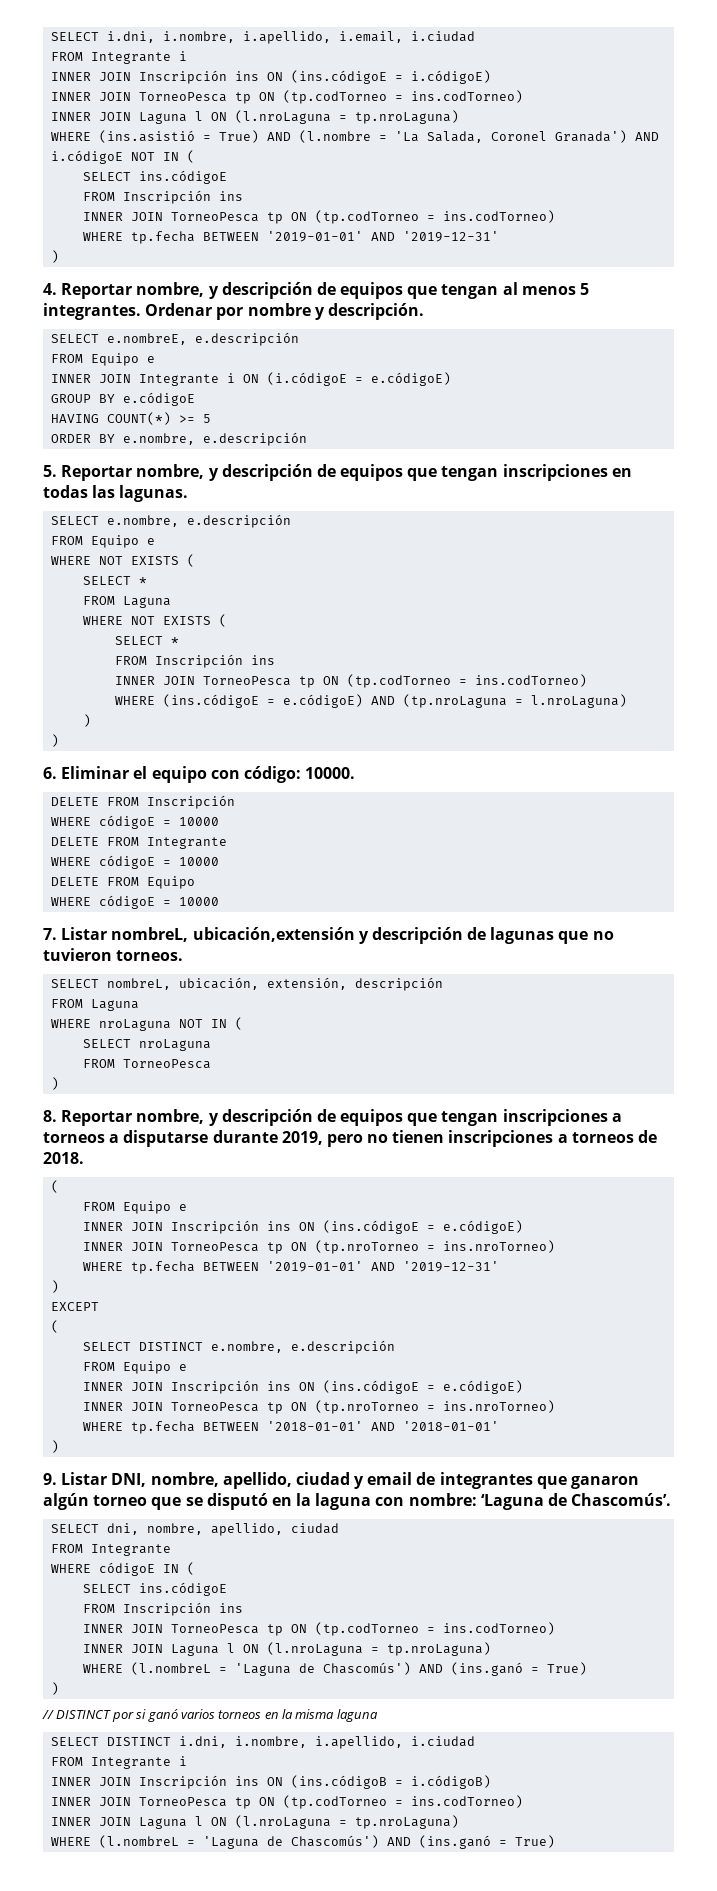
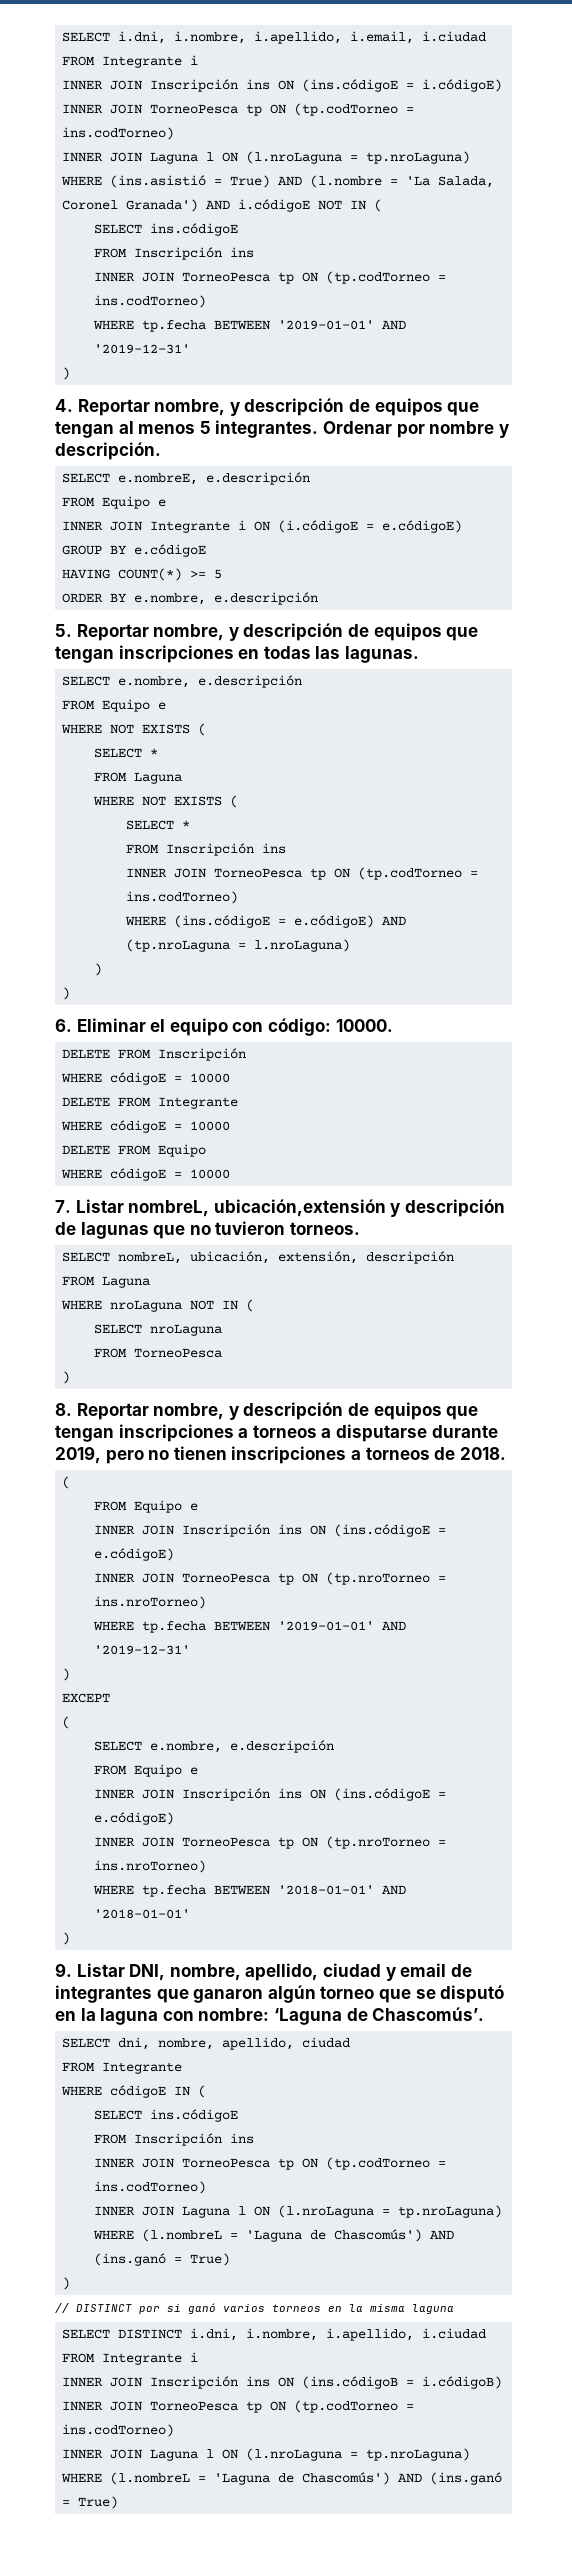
  EXCEPT
  (
- SELECT DISTINCT e.nombre, e.descripción
+ SELECT e.nombre, e.descripción

